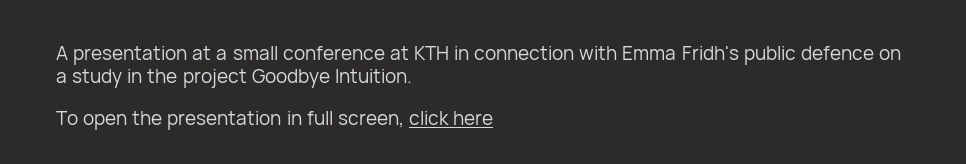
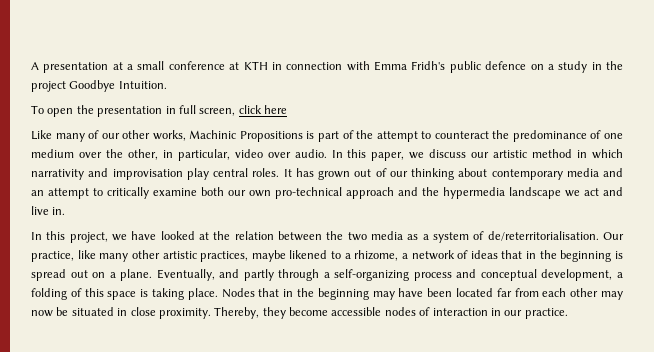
+ Like many of our other works, Machinic Propositions is part of the attempt to counteract the predominance of one medium over the other, in particular, video over audio. In this paper, we discuss our artistic method in which narrativity and improvisation play central roles. It has grown out of our thinking about contemporary media and an attempt to critically examine both our own pro-technical approach and the hypermedia landscape we act and live in.
+ In this project, we have looked at the relation between the two media as a system of de/reterritorialisation. Our practice, like many other artistic practices, maybe likened to a rhizome, a network of ideas that in the beginning is spread out on a plane. Eventually, and partly through a self-organizing process and conceptual development, a folding of this space is taking place. Nodes that in the beginning may have been located far from each other may now be situated in close proximity. Thereby, they become accessible nodes of interaction in our practice.

